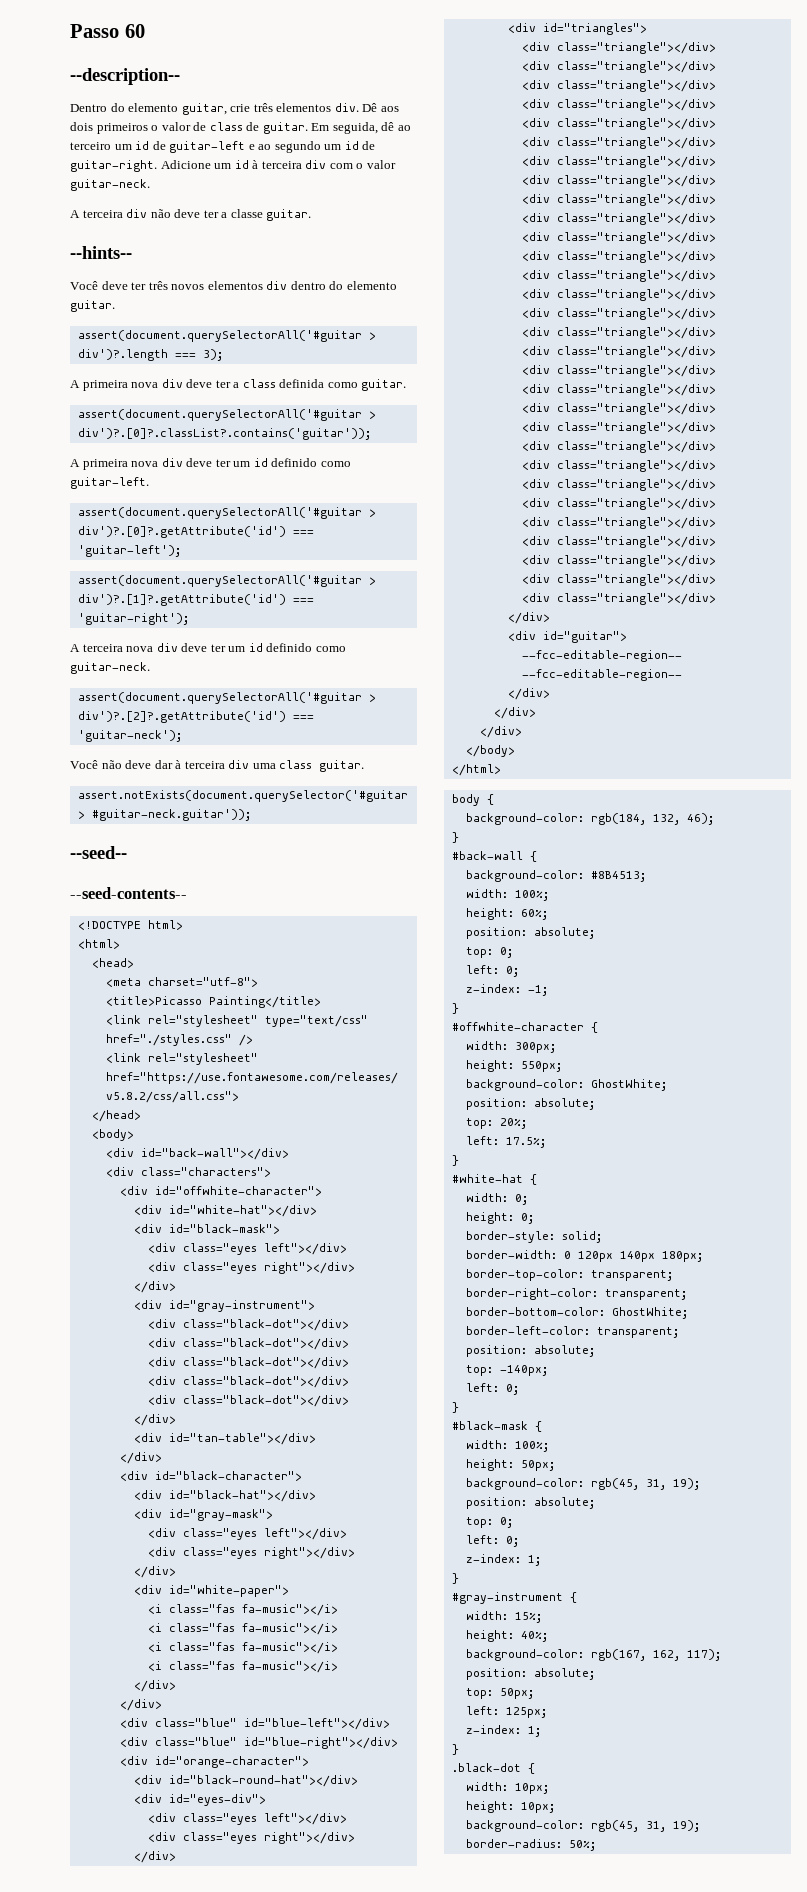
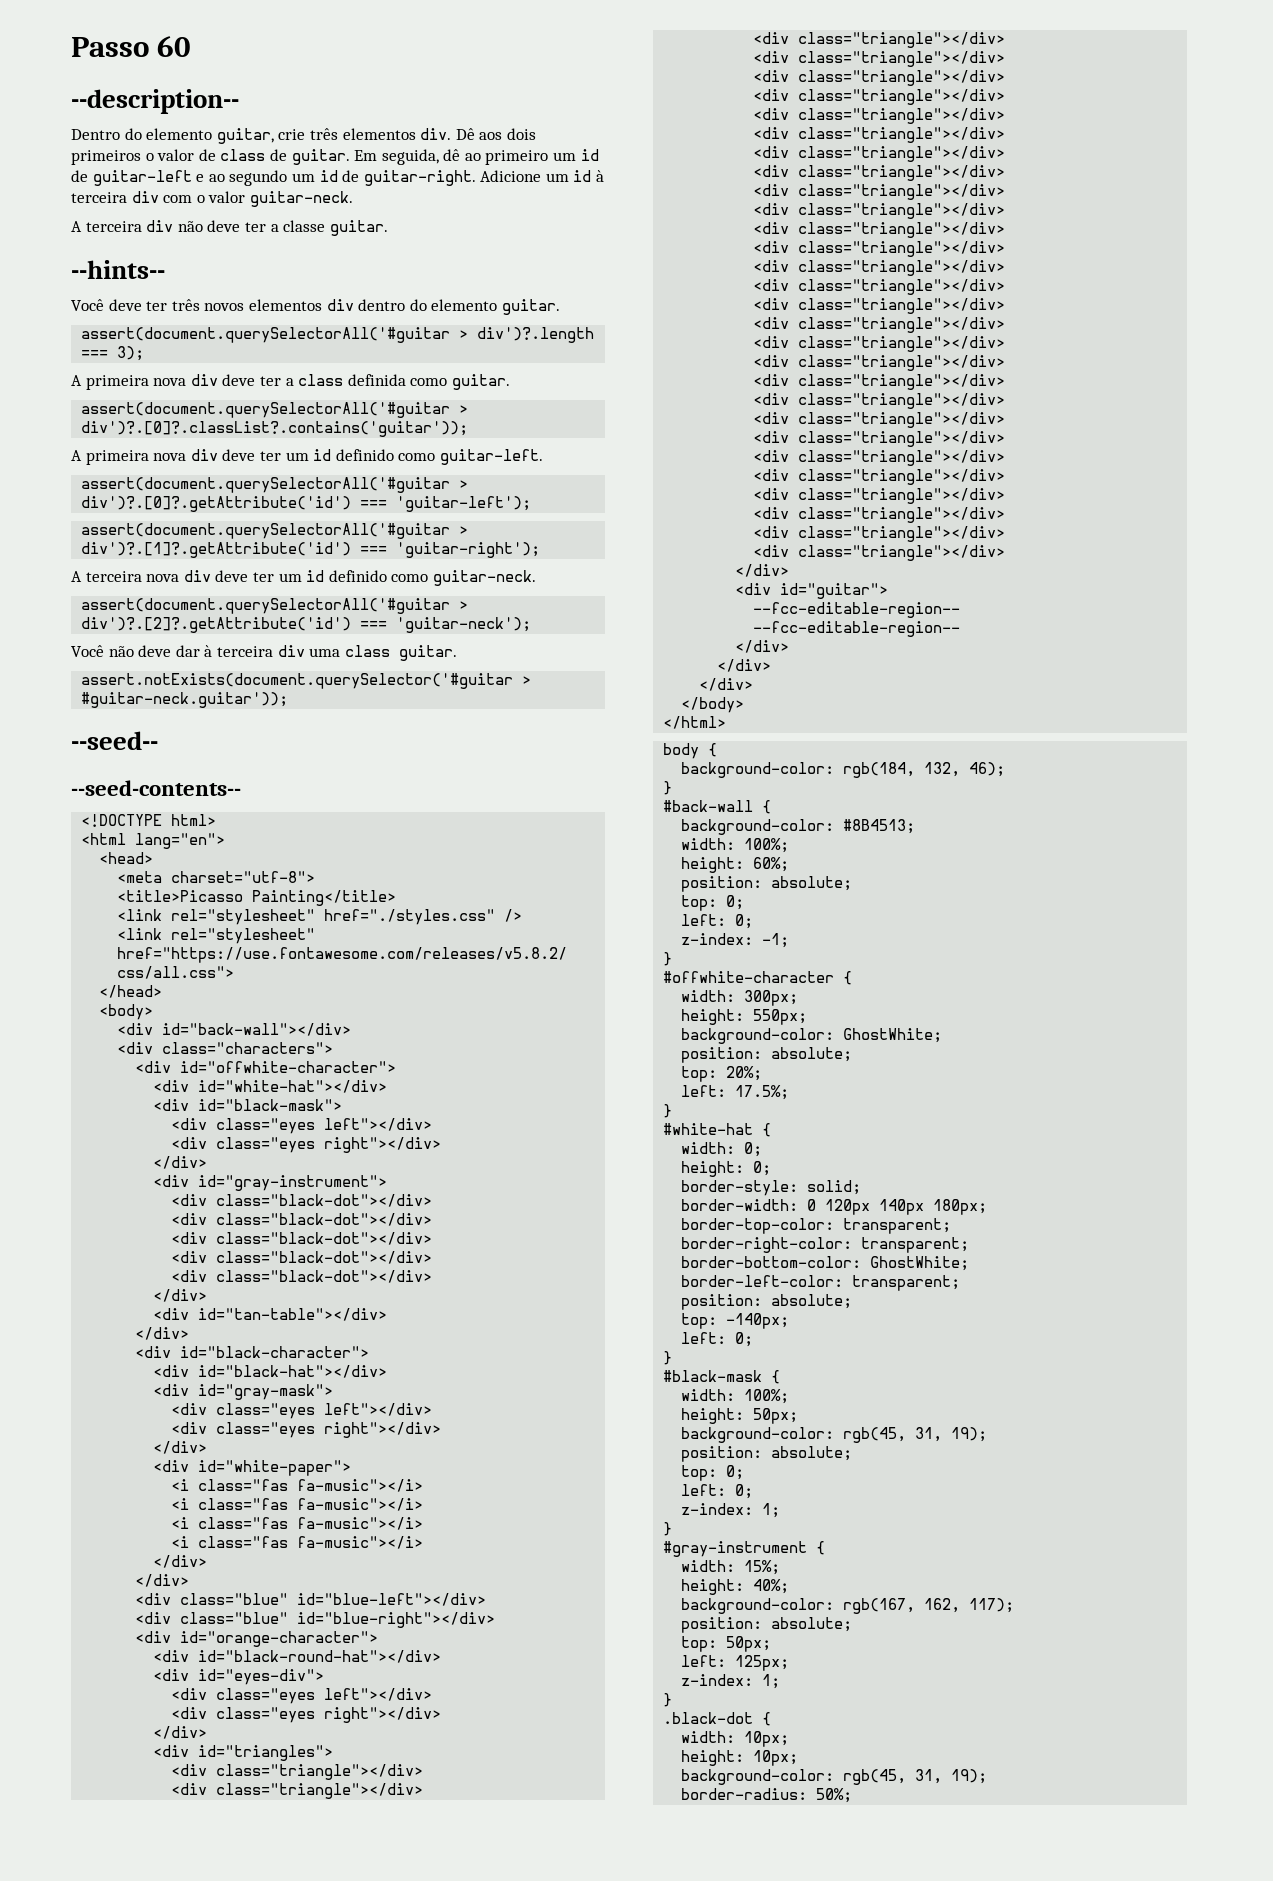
- Em seguida, dê ao terceiro um id de guitar-left e ao segundo um id de guitar-right.
+ Em seguida, dê ao primeiro um id de guitar-left e ao segundo um id de guitar-right.
- <html>
+ <html lang="en">
- <link rel="stylesheet" type="text/css" href="./styles.css" />
+ <link rel="stylesheet" href="./styles.css" />

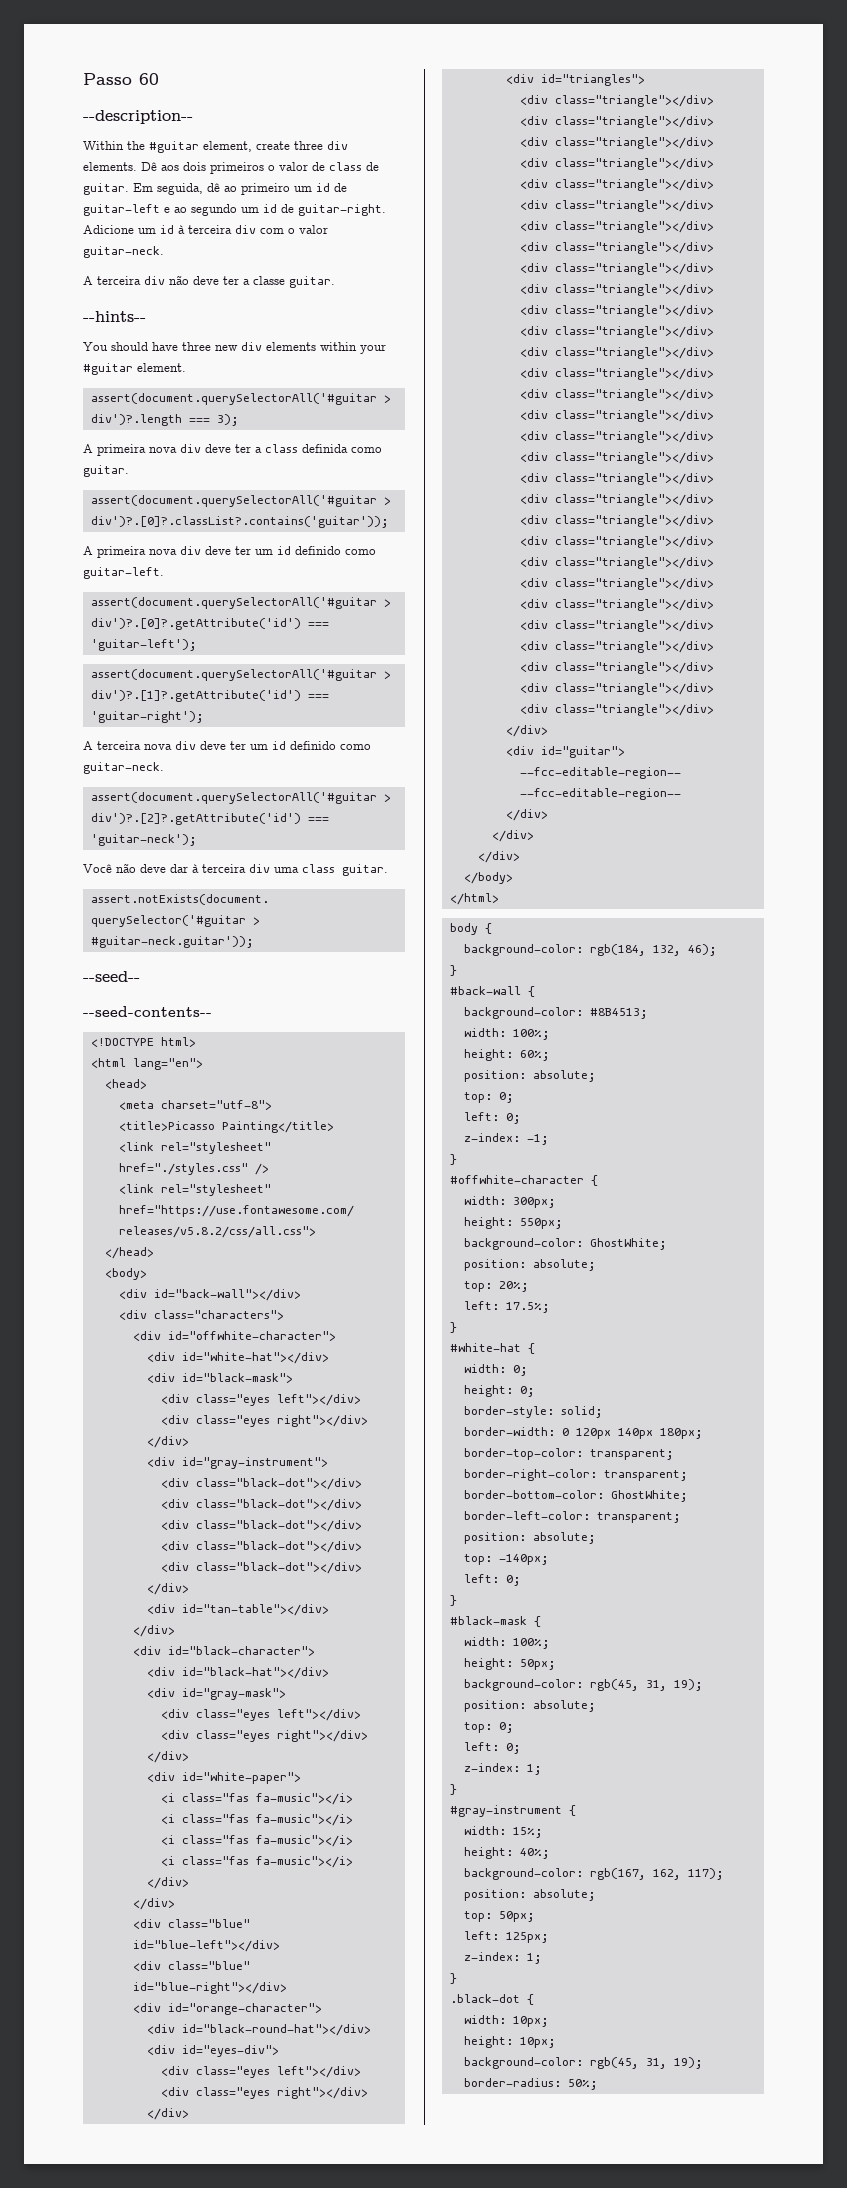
- Dentro do elemento guitar, crie três elementos div.
+ Within the #guitar element, create three div elements.
- Você deve ter três novos elementos div dentro do elemento guitar.
+ You should have three new div elements within your #guitar element.

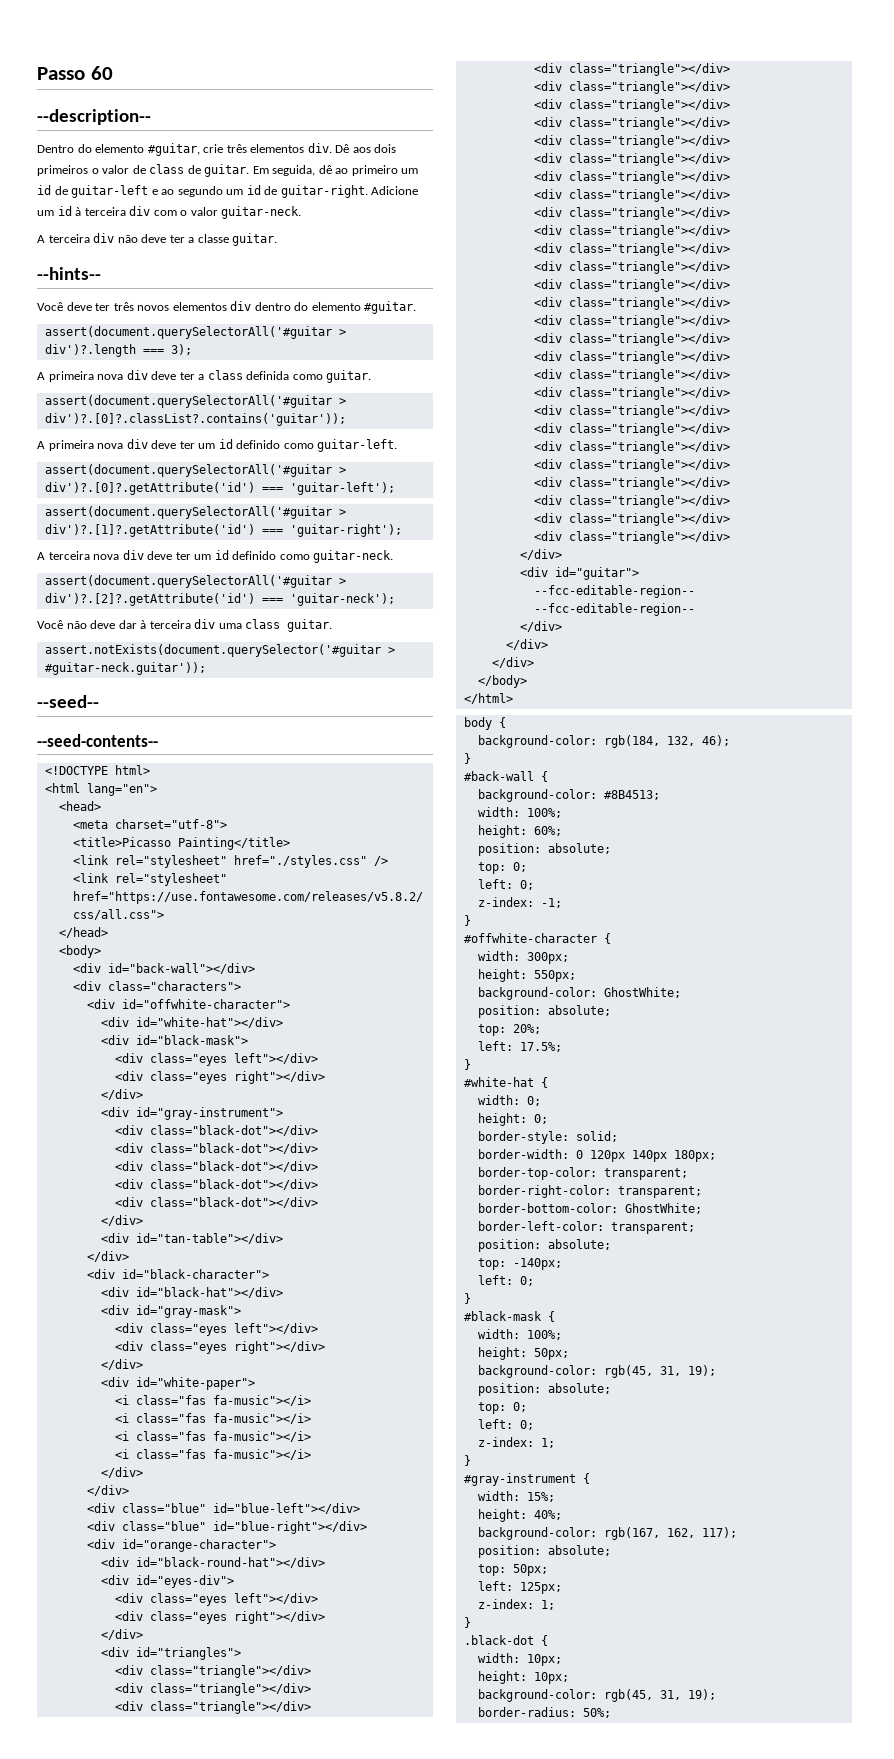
- Within the #guitar element, create three div elements.
+ Dentro do elemento #guitar, crie três elementos div.
- You should have three new div elements within your #guitar element.
+ Você deve ter três novos elementos div dentro do elemento #guitar.

